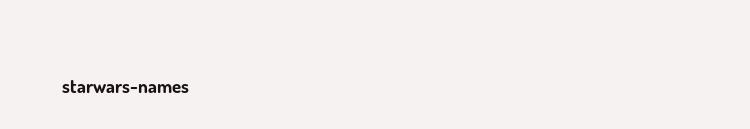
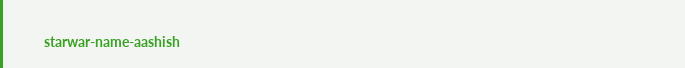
- starwars-names
+ starwar-name-aashish

